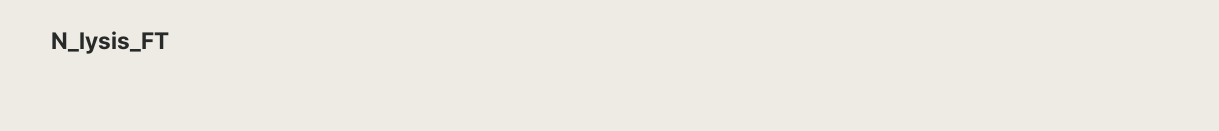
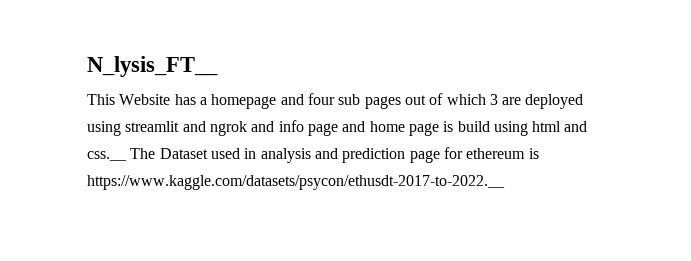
- N_lysis_FT
+ N_lysis_FT__
+ This Website has a homepage and four sub pages out of which 3 are deployed using streamlit and ngrok and info page and home page is build using html and css.__ The Dataset used in analysis and prediction page for ethereum is https://www.kaggle.com/datasets/psycon/ethusdt-2017-to-2022.__

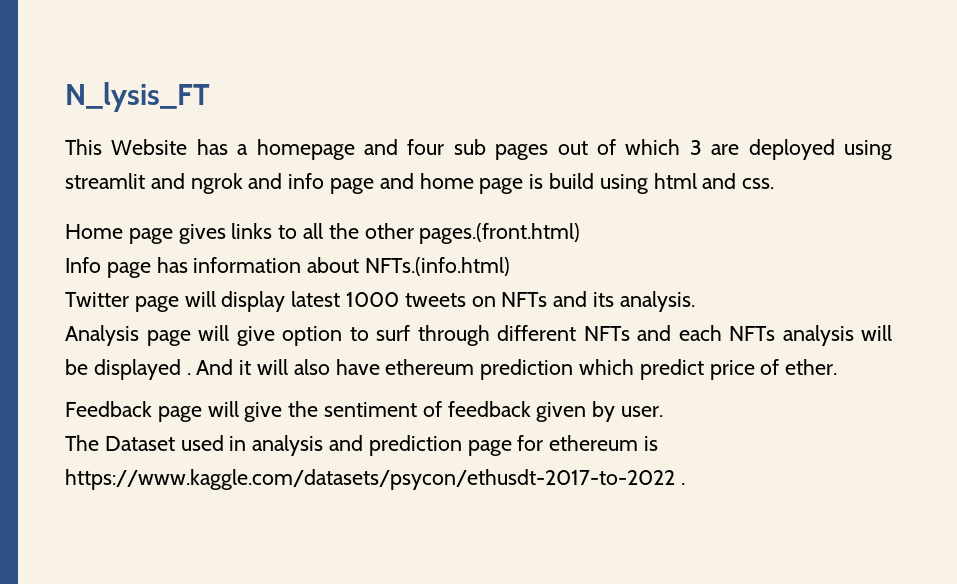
- N_lysis_FT__
+ N_lysis_FT
- This Website has a homepage and four sub pages out of which 3 are deployed using streamlit and ngrok and info page and home page is build using html and css.__ The Dataset used in analysis and prediction page for ethereum is https://www.kaggle.com/datasets/psycon/ethusdt-2017-to-2022.__
+ This Website has a homepage and four sub pages out of which 3 are deployed using streamlit and ngrok and info page and home page is build using html and css.
+ Home page gives links to all the other pages.(front.html)
+ Info page has information about NFTs.(info.html)
+ Twitter page will display latest 1000 tweets on NFTs and its analysis.
+ Analysis page will give option to surf through different NFTs and each NFTs analysis will be displayed . And it will also have ethereum prediction which predict price of ether.
+ Feedback page will give the sentiment of feedback given by user.
+ The Dataset used in analysis and prediction page for ethereum is https://www.kaggle.com/datasets/psycon/ethusdt-2017-to-2022 .

